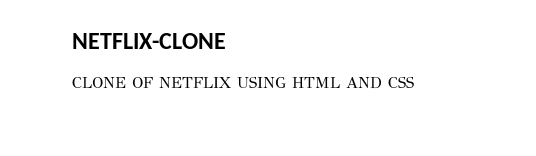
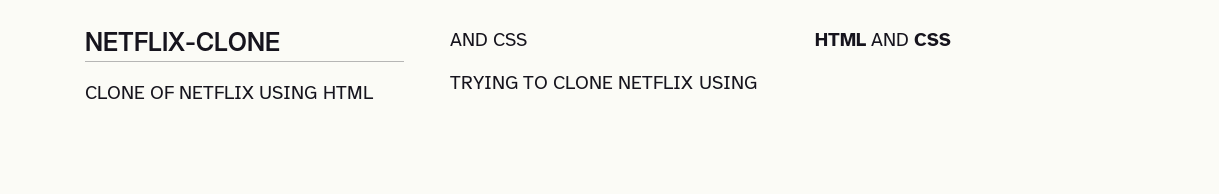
+ TRYING TO CLONE NETFLIX USING HTML AND CSS

